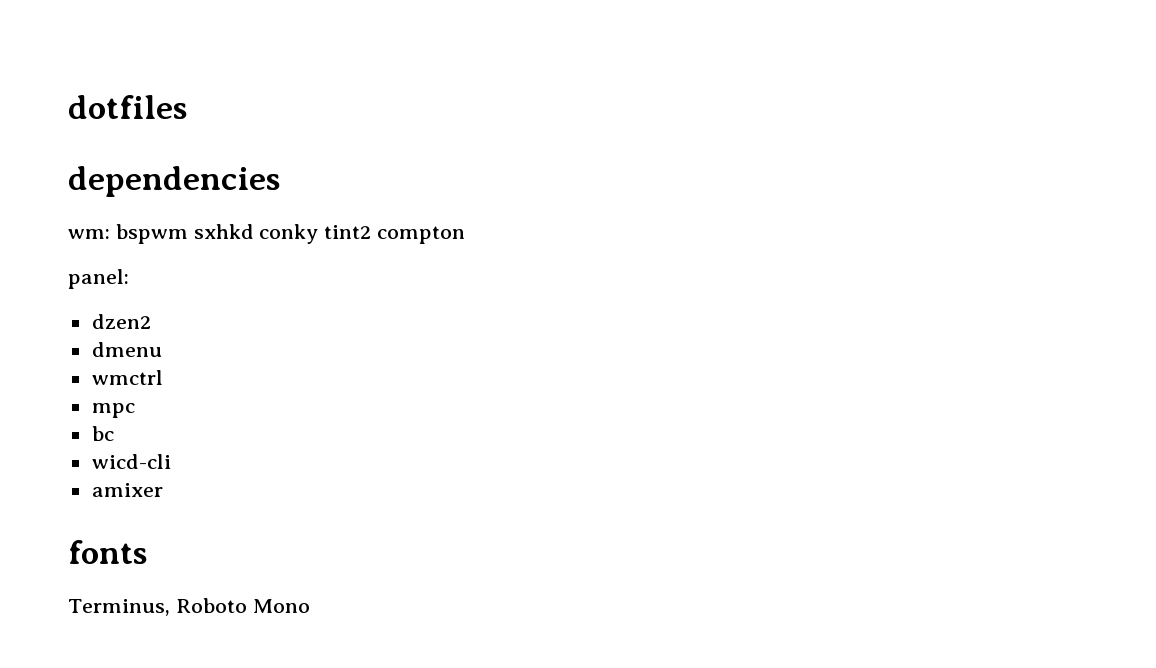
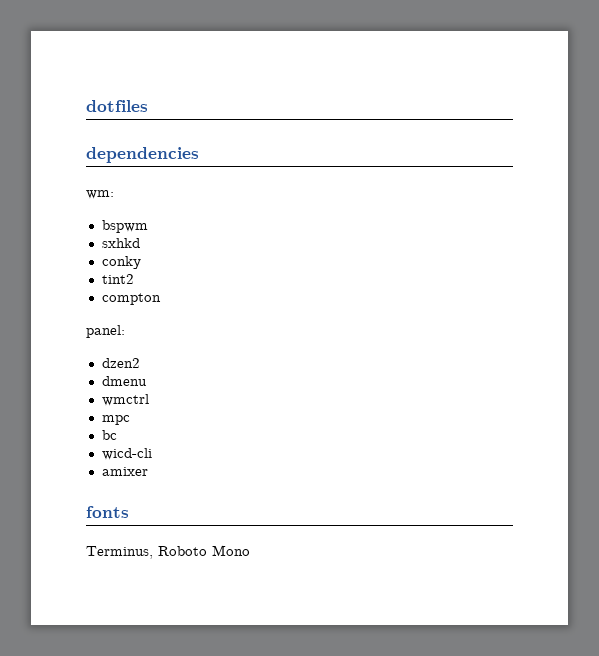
- wm: bspwm sxhkd conky tint2 compton
+ wm:
+ bspwm
+ sxhkd
+ conky
+ tint2
+ compton

